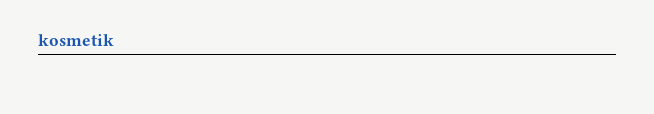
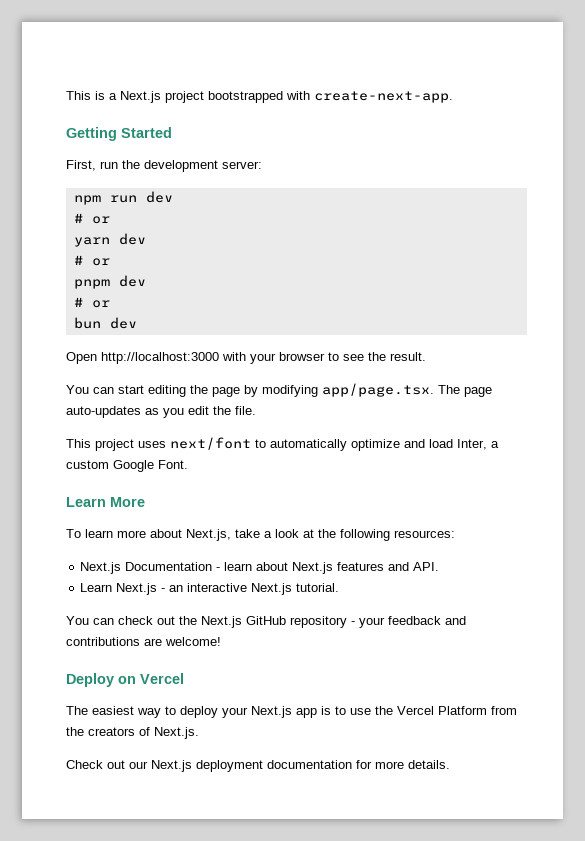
- kosmetik
+ This is a Next.js project bootstrapped with create-next-app.
+ Getting Started
+ First, run the development server:
+ npm run dev
+ # or
+ yarn dev
+ # or
+ pnpm dev
+ # or
+ bun dev
+ Open http://localhost:3000 with your browser to see the result.
+ You can start editing the page by modifying app/page.tsx. The page auto-updates as you edit the file.
+ This project uses next/font to automatically optimize and load Inter, a custom Google Font.
+ Learn More
+ To learn more about Next.js, take a look at the following resources:
+ Next.js Documentation - learn about Next.js features and API.
+ Learn Next.js - an interactive Next.js tutorial.
+ You can check out the Next.js GitHub repository - your feedback and contributions are welcome!
+ Deploy on Vercel
+ The easiest way to deploy your Next.js app is to use the Vercel Platform from the creators of Next.js.
+ Check out our Next.js deployment documentation for more details.

